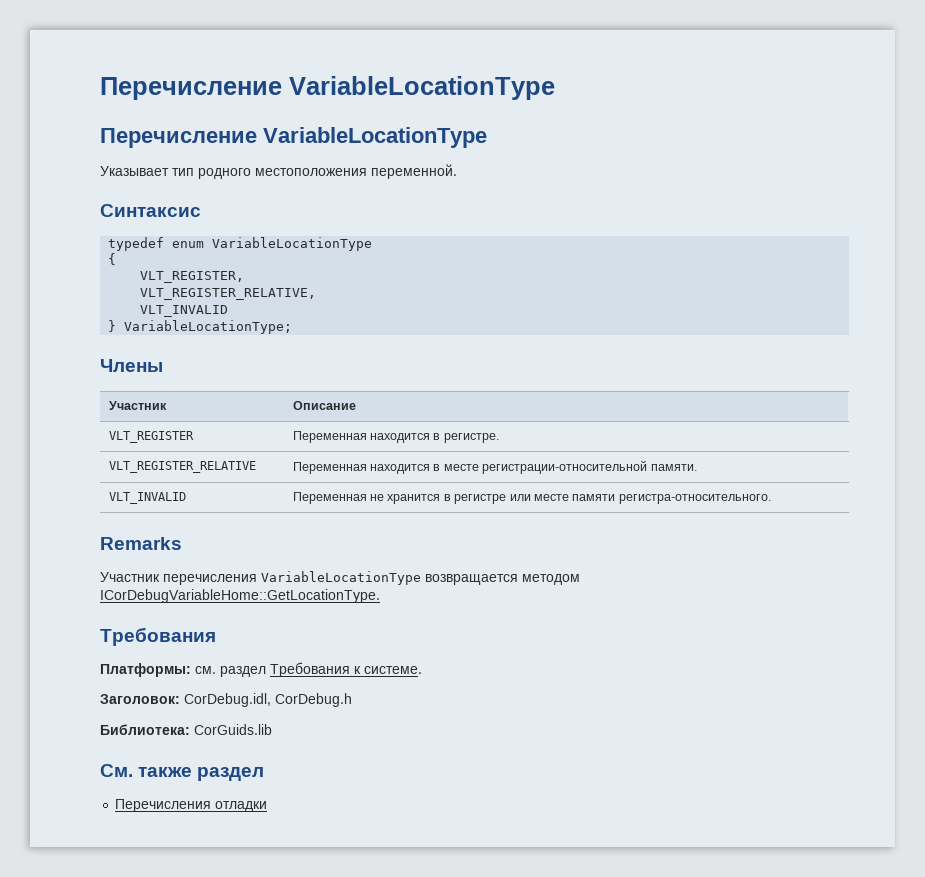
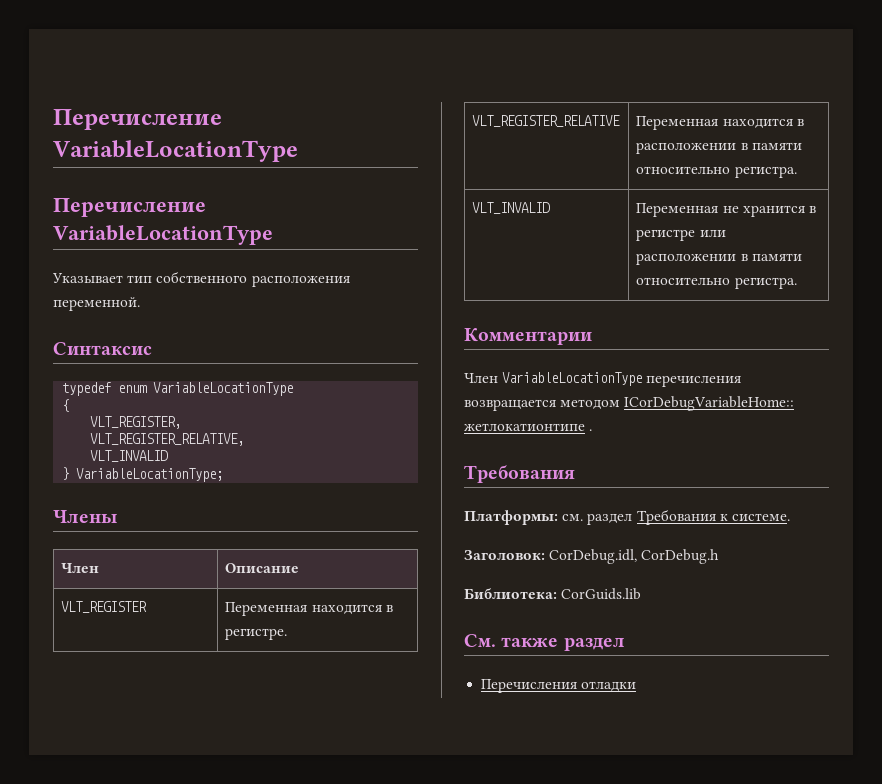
- Указывает тип родного местоположения переменной.
+ Указывает тип собственного расположения переменной.
- Участник | Описание
+ Член | Описание
- VLT_REGISTER_RELATIVE | Переменная находится в месте регистрации-относительной памяти.
+ VLT_REGISTER_RELATIVE | Переменная находится в расположении в памяти относительно регистра.
- VLT_INVALID | Переменная не хранится в регистре или месте памяти регистра-относительного.
- Remarks
- Участник перечисления VariableLocationType возвращается методом ICorDebugVariableHome::GetLocationType.
+ VLT_INVALID | Переменная не хранится в регистре или расположении в памяти относительно регистра.
+ Комментарии
+ Член VariableLocationType перечисления возвращается методом ICorDebugVariableHome:: жетлокатионтипе .

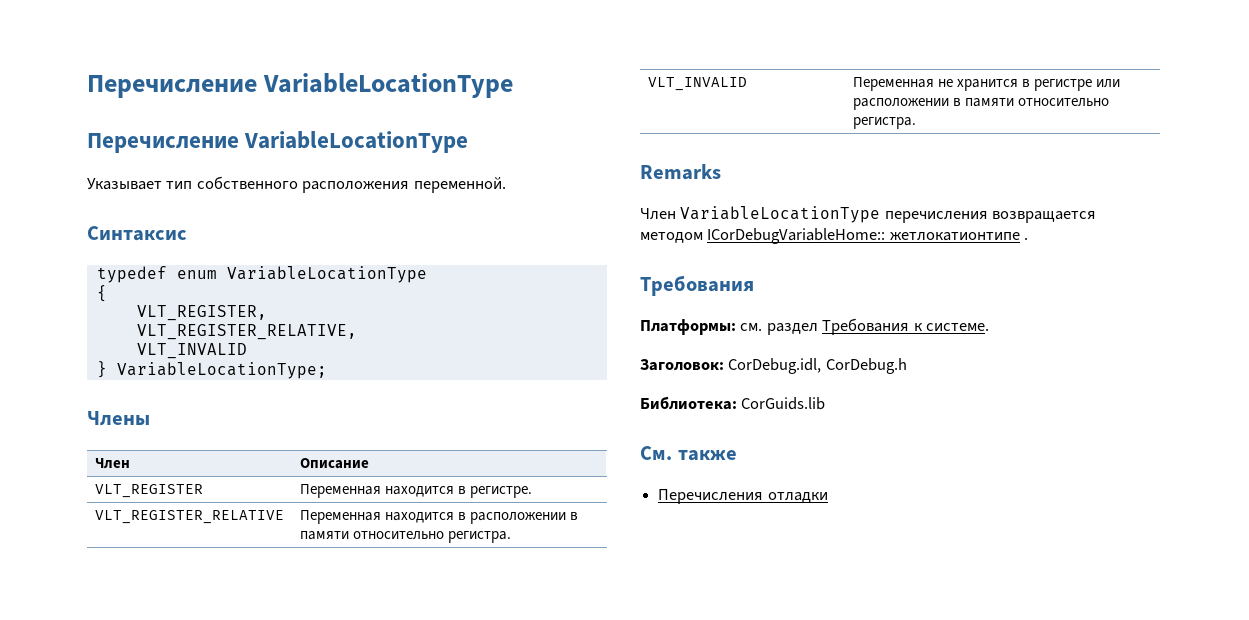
- Комментарии
+ Remarks
- См. также раздел
+ См. также

